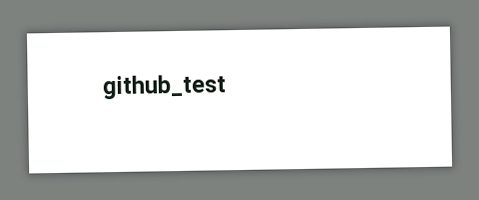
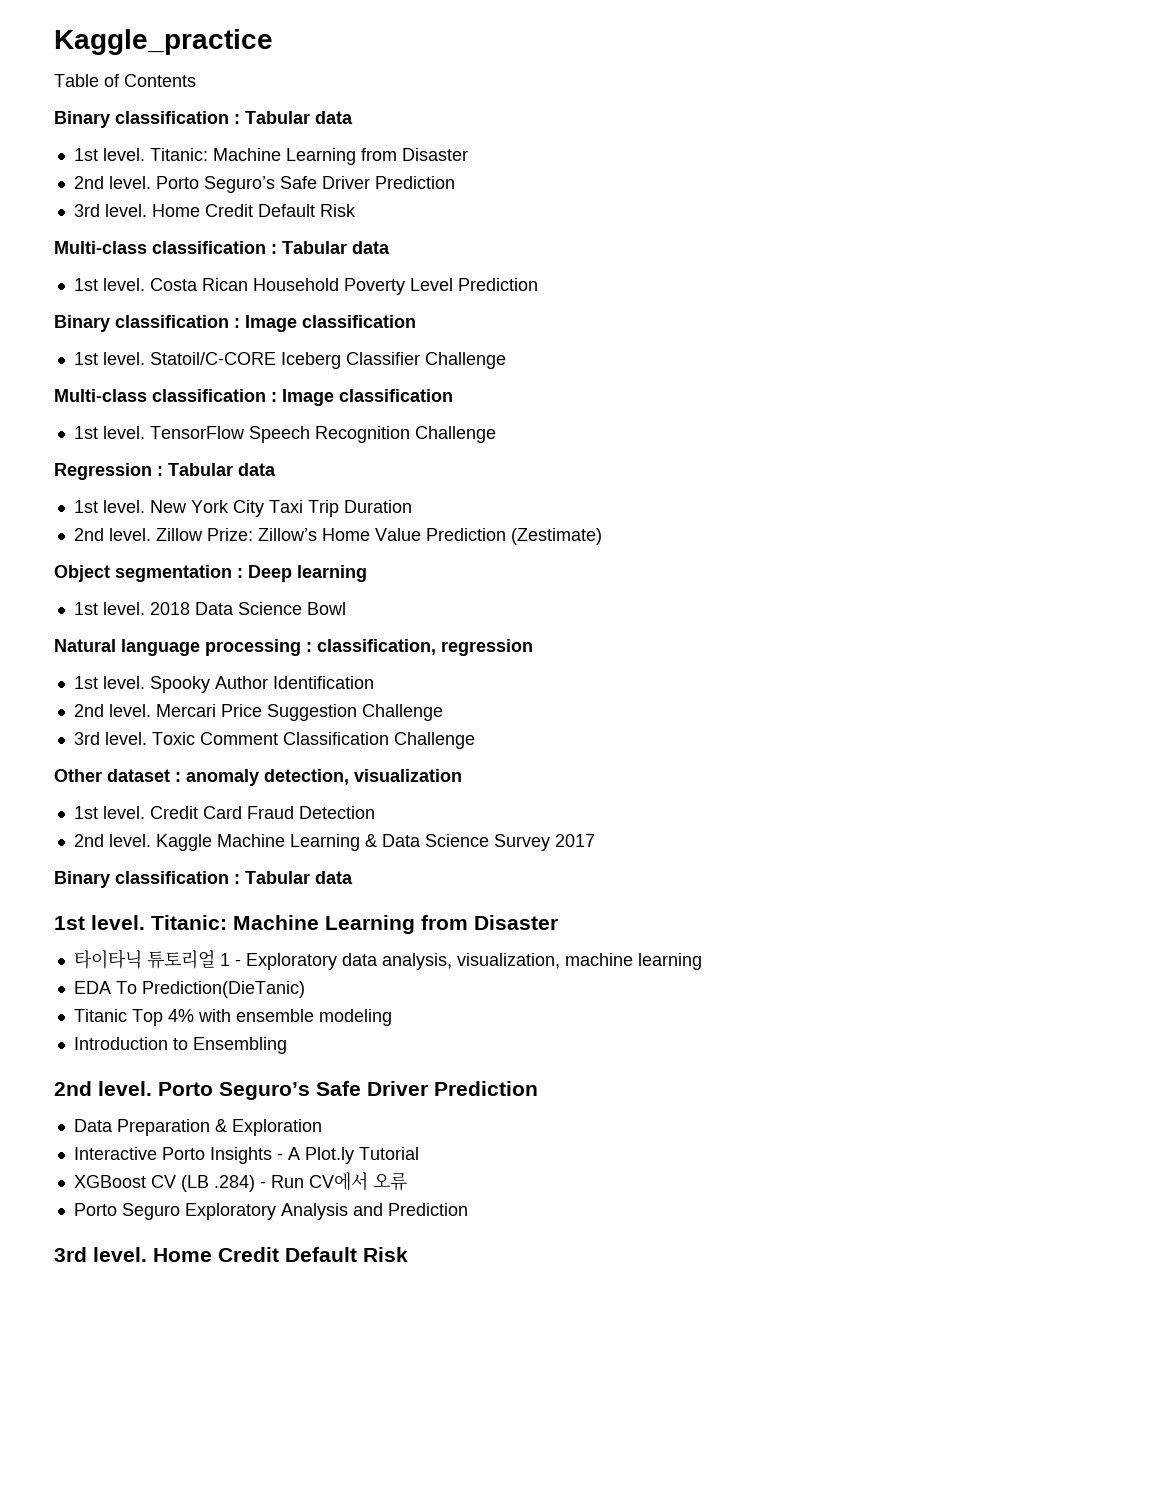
- github_test
+ Kaggle_practice
+ Table of Contents
+ Binary classification : Tabular data
+ 1st level. Titanic: Machine Learning from Disaster
+ 2nd level. Porto Seguro’s Safe Driver Prediction
+ 3rd level. Home Credit Default Risk
+ Multi-class classification : Tabular data
+ 1st level. Costa Rican Household Poverty Level Prediction
+ Binary classification : Image classification
+ 1st level. Statoil/C-CORE Iceberg Classifier Challenge
+ Multi-class classification : Image classification
+ 1st level. TensorFlow Speech Recognition Challenge
+ Regression : Tabular data
+ 1st level. New York City Taxi Trip Duration
+ 2nd level. Zillow Prize: Zillow’s Home Value Prediction (Zestimate)
+ Object segmentation : Deep learning
+ 1st level. 2018 Data Science Bowl
+ Natural language processing : classification, regression
+ 1st level. Spooky Author Identification
+ 2nd level. Mercari Price Suggestion Challenge
+ 3rd level. Toxic Comment Classification Challenge
+ Other dataset : anomaly detection, visualization
+ 1st level. Credit Card Fraud Detection
+ 2nd level. Kaggle Machine Learning & Data Science Survey 2017
+ Binary classification : Tabular data
+ 1st level. Titanic: Machine Learning from Disaster
+ 타이타닉 튜토리얼 1 - Exploratory data analysis, visualization, machine learning
+ EDA To Prediction(DieTanic)
+ Titanic Top 4% with ensemble modeling
+ Introduction to Ensembling
+ 2nd level. Porto Seguro’s Safe Driver Prediction
+ Data Preparation & Exploration
+ Interactive Porto Insights - A Plot.ly Tutorial
+ XGBoost CV (LB .284) - Run CV에서 오류
+ Porto Seguro Exploratory Analysis and Prediction
+ 3rd level. Home Credit Default Risk

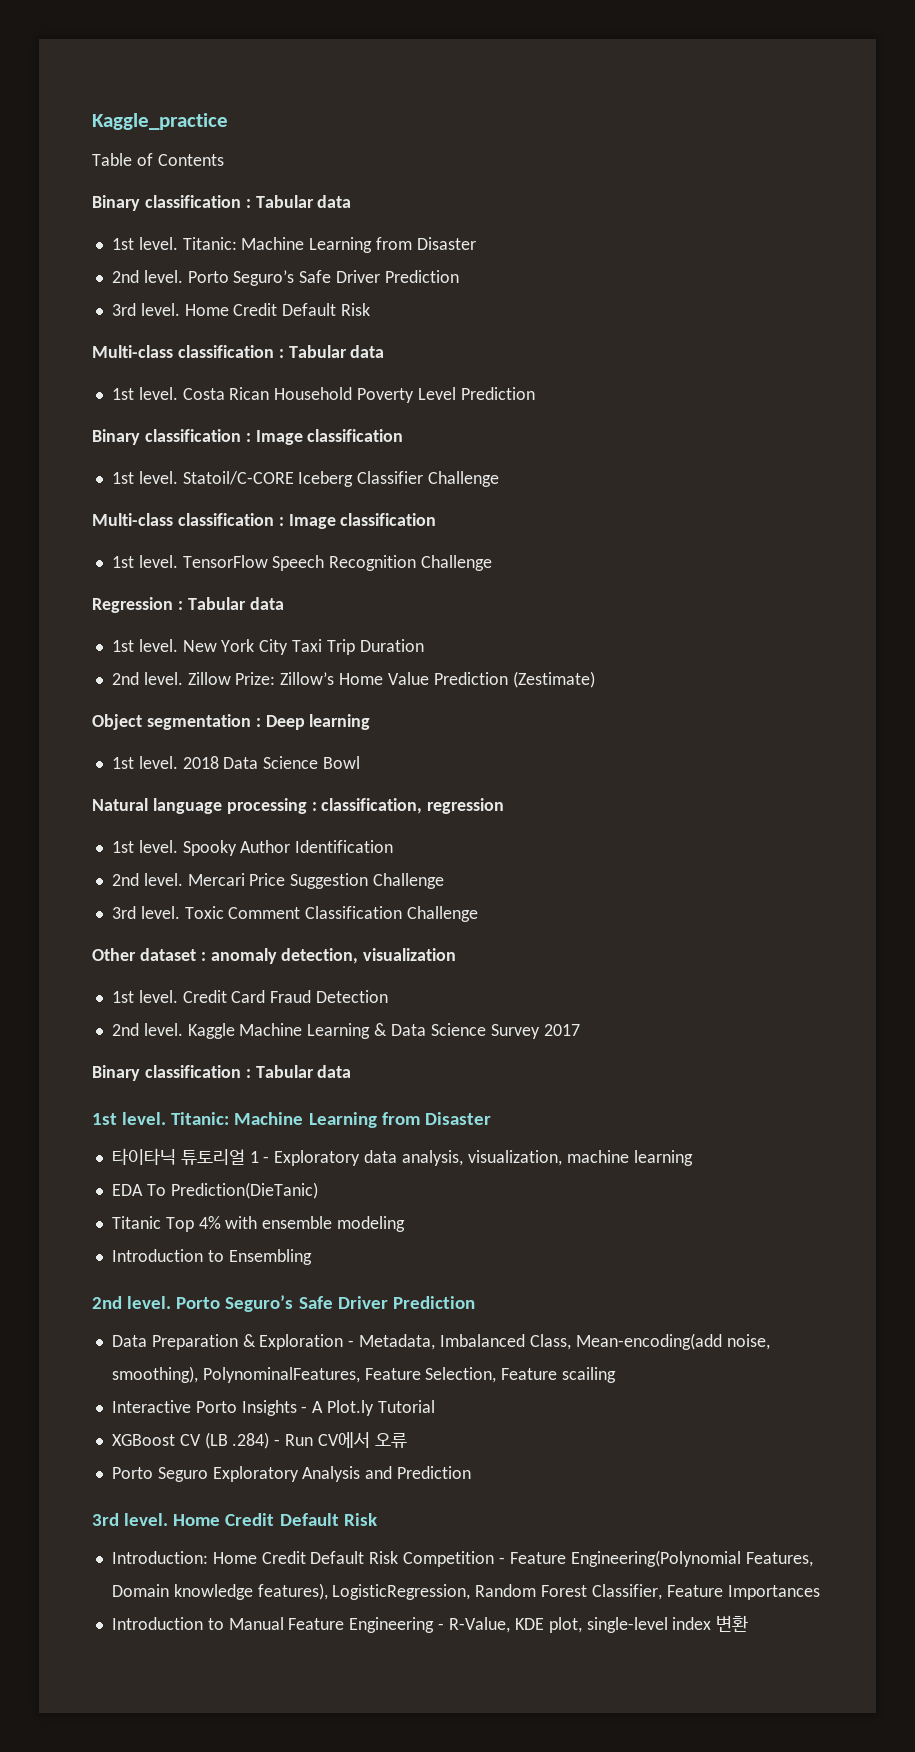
- Data Preparation & Exploration
+ Data Preparation & Exploration - Metadata, Imbalanced Class, Mean-encoding(add noise, smoothing), PolynominalFeatures, Feature Selection, Feature scailing
+ Introduction: Home Credit Default Risk Competition - Feature Engineering(Polynomial Features, Domain knowledge features), LogisticRegression, Random Forest Classifier, Feature Importances
+ Introduction to Manual Feature Engineering - R-Value, KDE plot, single-level index 변환

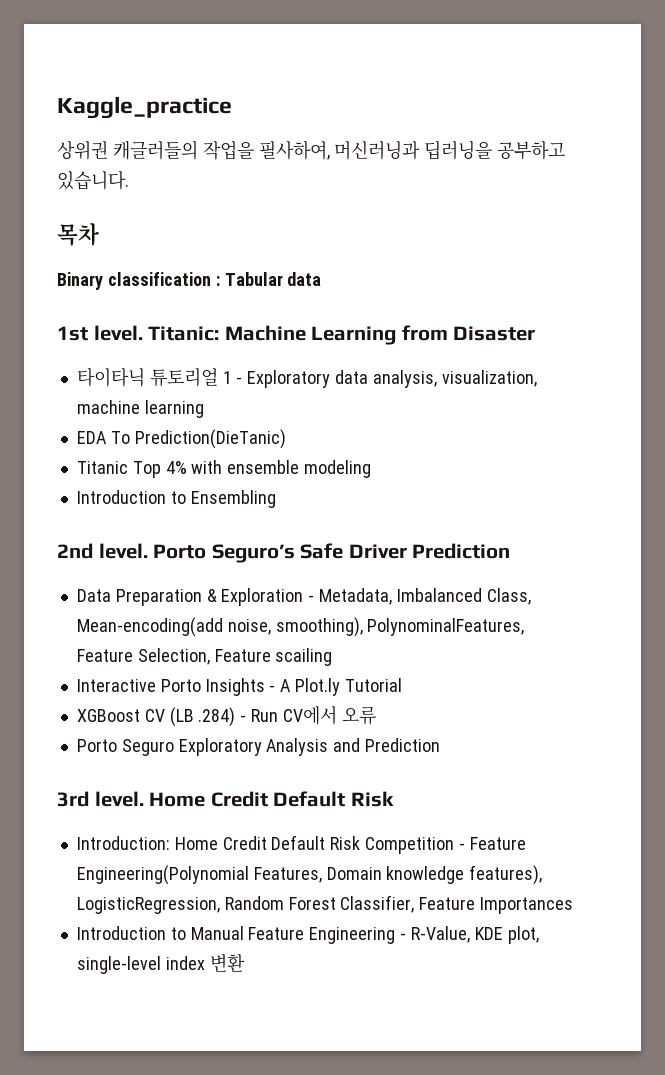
- Table of Contents
- Binary classification : Tabular data
- 1st level. Titanic: Machine Learning from Disaster
- 2nd level. Porto Seguro’s Safe Driver Prediction
- 3rd level. Home Credit Default Risk
- Multi-class classification : Tabular data
- 1st level. Costa Rican Household Poverty Level Prediction
- Binary classification : Image classification
- 1st level. Statoil/C-CORE Iceberg Classifier Challenge
- Multi-class classification : Image classification
- 1st level. TensorFlow Speech Recognition Challenge
- Regression : Tabular data
- 1st level. New York City Taxi Trip Duration
- 2nd level. Zillow Prize: Zillow’s Home Value Prediction (Zestimate)
- Object segmentation : Deep learning
- 1st level. 2018 Data Science Bowl
- Natural language processing : classification, regression
- 1st level. Spooky Author Identification
- 2nd level. Mercari Price Suggestion Challenge
- 3rd level. Toxic Comment Classification Challenge
- Other dataset : anomaly detection, visualization
- 1st level. Credit Card Fraud Detection
- 2nd level. Kaggle Machine Learning & Data Science Survey 2017
+ 상위권 캐글러들의 작업을 필사하여, 머신러닝과 딥러닝을 공부하고 있습니다.
+ 목차

